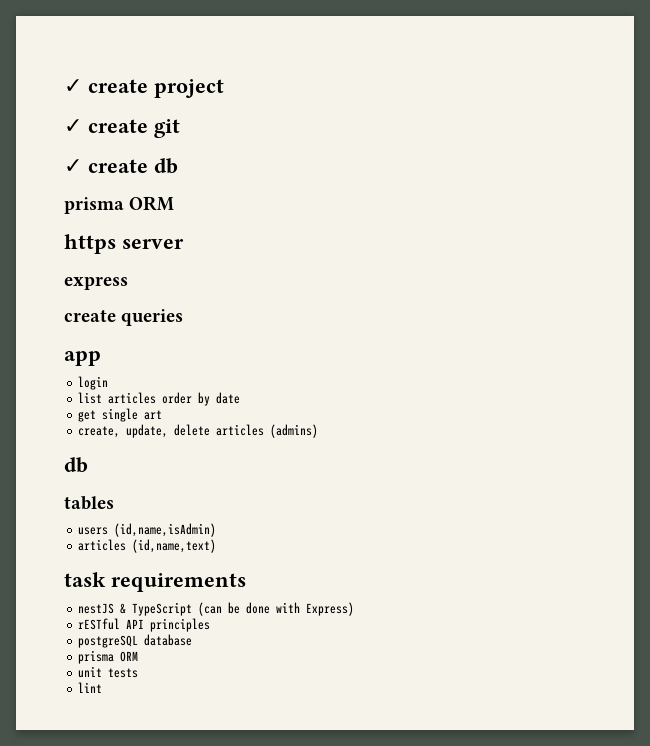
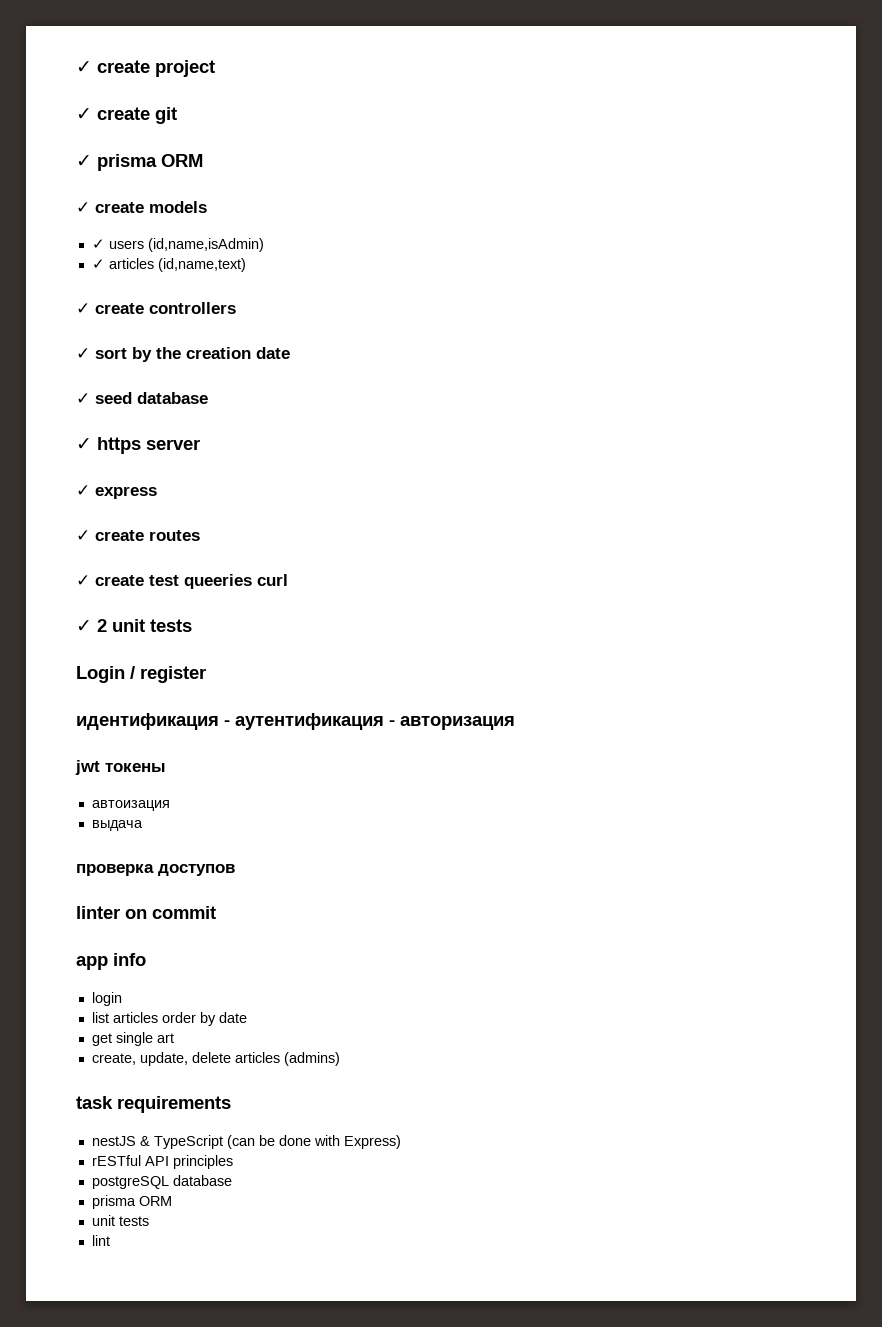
- ✓ create db
- prisma ORM
- https server
+ ✓ prisma ORM
+ ✓ create models
+ ✓ users (id,name,isAdmin)
+ ✓ articles (id,name,text)
+ ✓ create controllers
+ ✓ sort by the creation date
+ ✓ seed database
+ ✓ https server
- express
+ ✓ express
- create queries
+ ✓ create routes
+ ✓ create test queeries curl
+ ✓ 2 unit tests
+ Login / register
+ идентификация - аутентификация - авторизация
+ jwt токены
+ автоизация
+ выдача
+ проверка доступов
+ linter on commit
- app
+ app info
  create, update, delete articles (admins)
- db
- tables
- users (id,name,isAdmin)
- articles (id,name,text)

